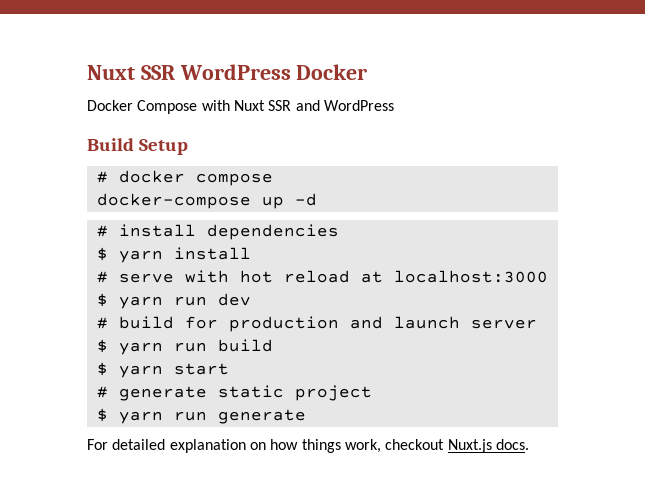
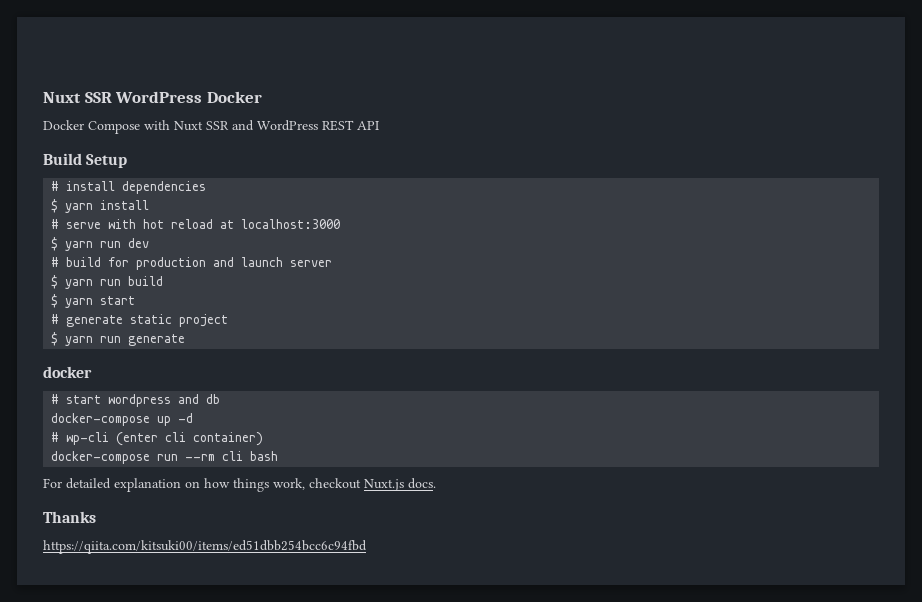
- Docker Compose with Nuxt SSR and WordPress
+ Docker Compose with Nuxt SSR and WordPress REST API
- # docker compose
- docker-compose up -d
+ docker
+ # start wordpress and db
+ docker-compose up -d
+ # wp-cli (enter cli container)
+ docker-compose run --rm cli bash
+ Thanks
+ https://qiita.com/kitsuki00/items/ed51dbb254bcc6c94fbd

